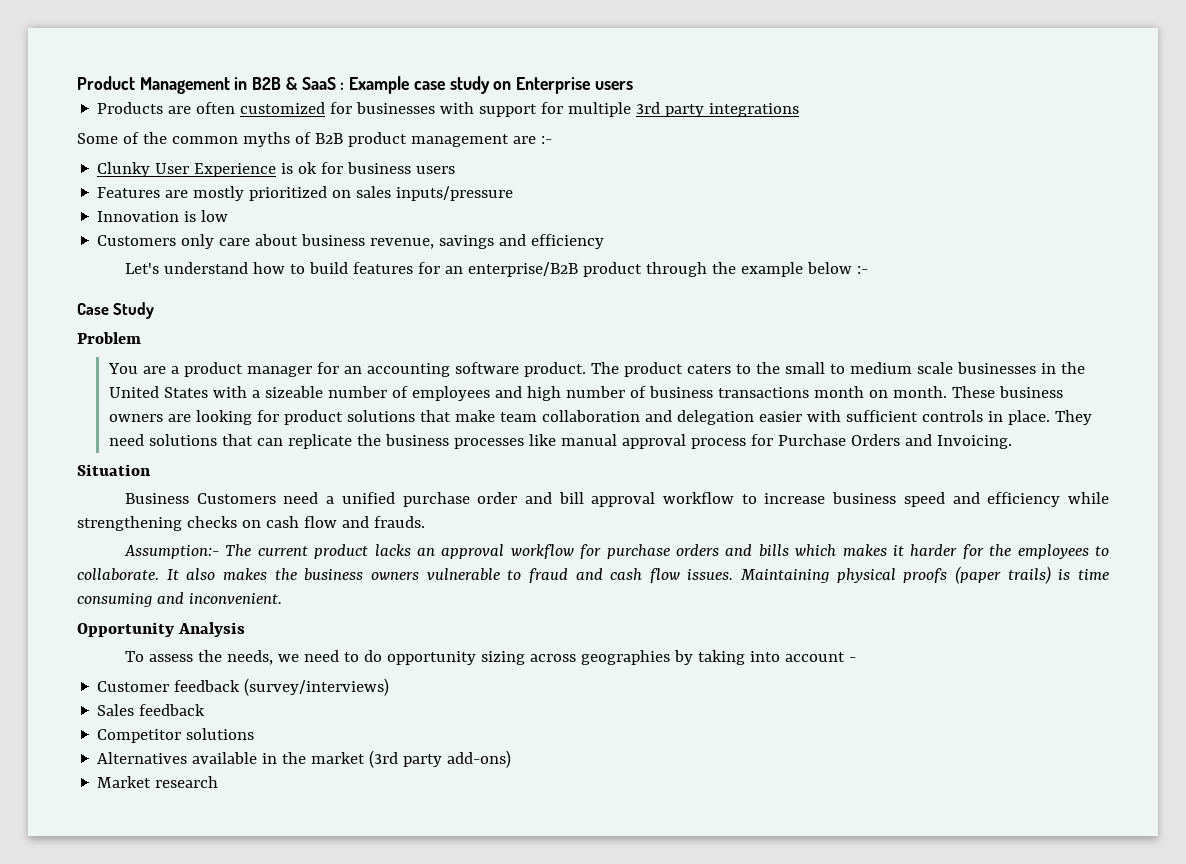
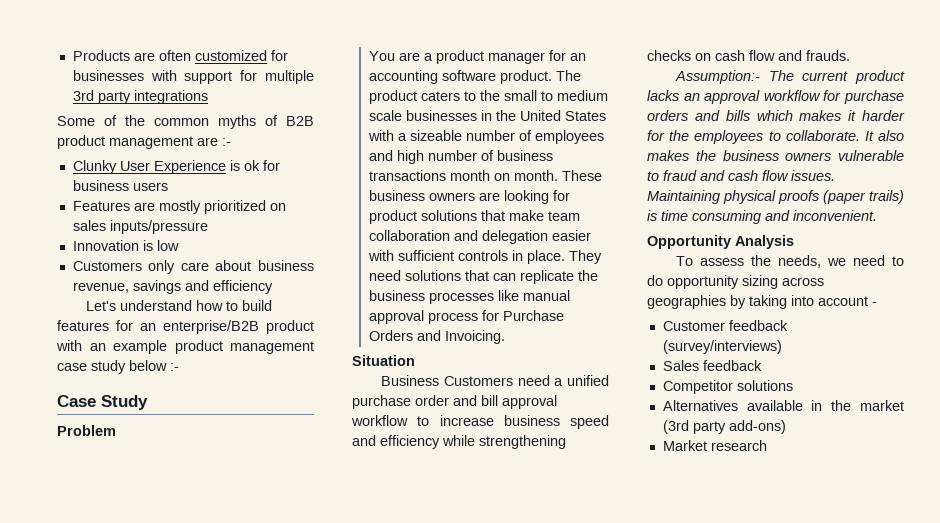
- Product Management in B2B & SaaS : Example case study on Enterprise users
- Let's understand how to build features for an enterprise/B2B product through the example below :-
+ Let's understand how to build features for an enterprise/B2B product with an example product management case study below :-

